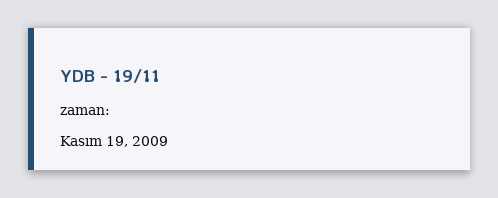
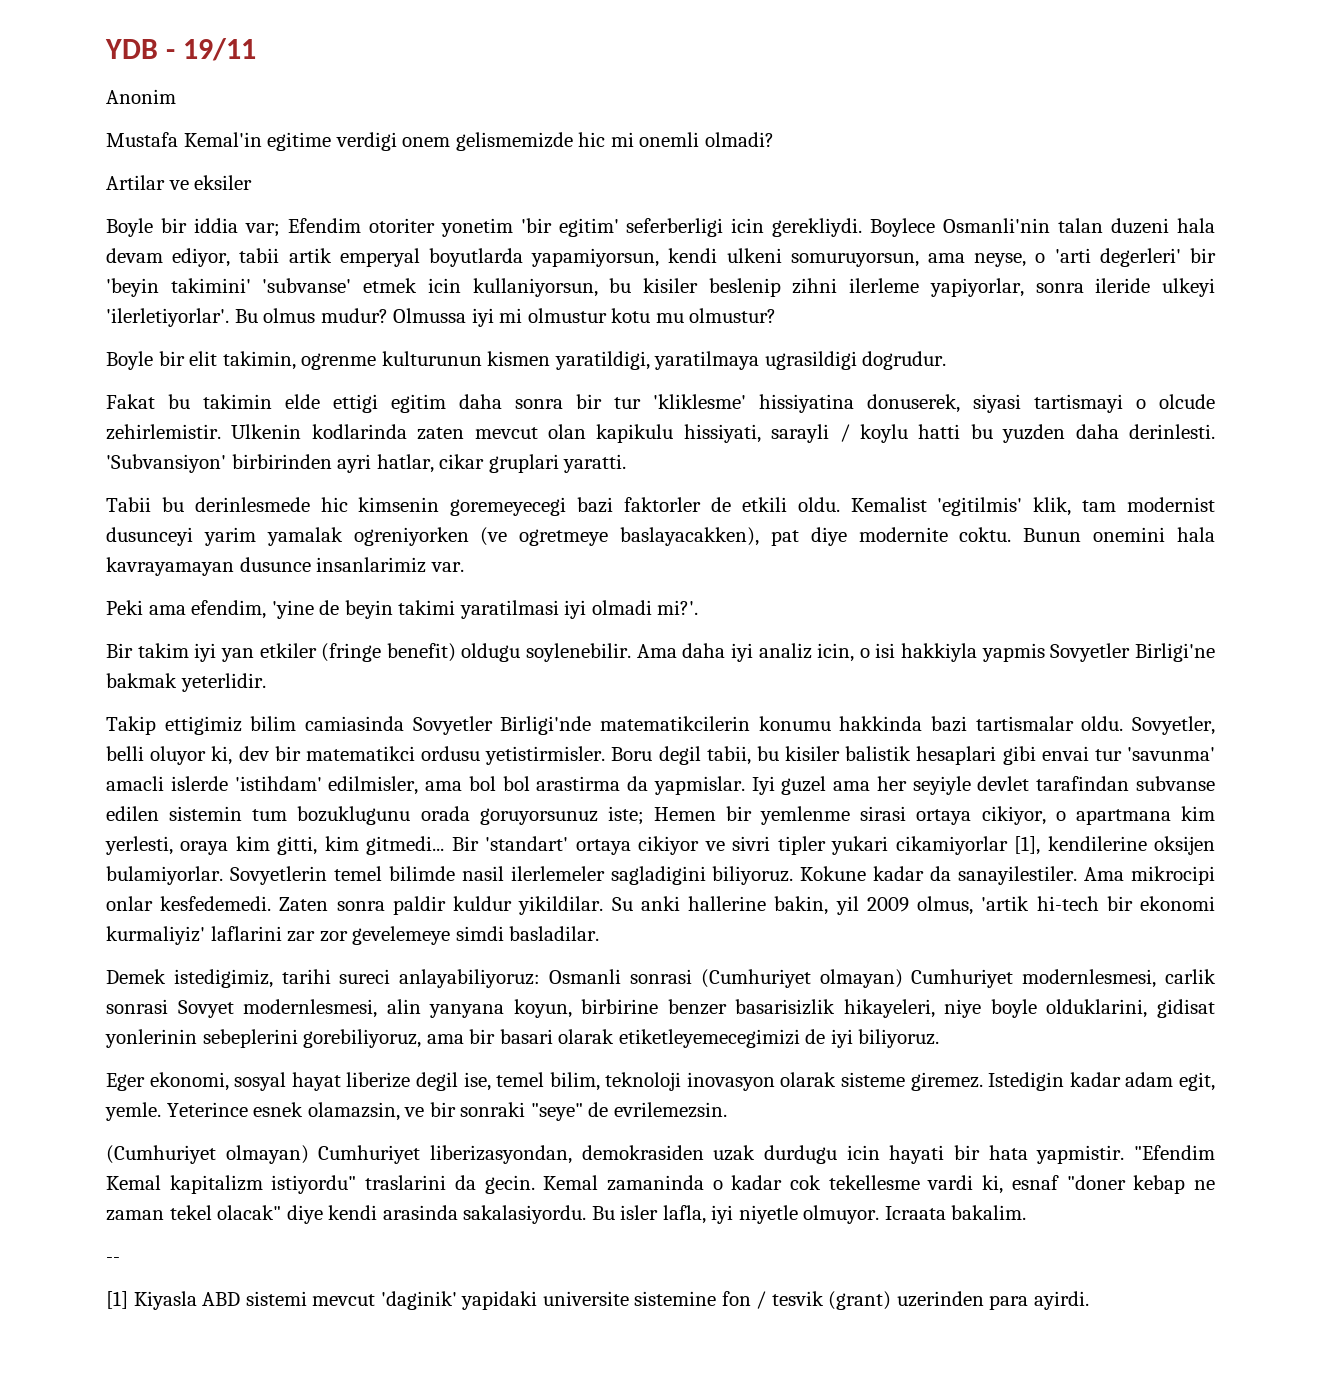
- zaman:
- Kasım 19, 2009
+ Anonim
+ Mustafa Kemal'in egitime verdigi onem gelismemizde hic mi onemli olmadi?
+ Artilar ve eksiler
+ Boyle bir iddia var; Efendim otoriter yonetim 'bir egitim' seferberligi icin gerekliydi. Boylece Osmanli'nin talan duzeni hala devam ediyor, tabii artik emperyal boyutlarda yapamiyorsun, kendi ulkeni somuruyorsun, ama neyse, o 'arti degerleri' bir 'beyin takimini' 'subvanse' etmek icin kullaniyorsun, bu kisiler beslenip zihni ilerleme yapiyorlar, sonra ileride ulkeyi 'ilerletiyorlar'. Bu olmus mudur? Olmussa iyi mi olmustur kotu mu olmustur?
+ Boyle bir elit takimin, ogrenme kulturunun kismen yaratildigi, yaratilmaya ugrasildigi dogrudur.
+ Fakat bu takimin elde ettigi egitim daha sonra bir tur 'kliklesme' hissiyatina donuserek, siyasi tartismayi o olcude zehirlemistir. Ulkenin kodlarinda zaten mevcut olan kapikulu hissiyati, sarayli / koylu hatti bu yuzden daha derinlesti. 'Subvansiyon' birbirinden ayri hatlar, cikar gruplari yaratti.
+ Tabii bu derinlesmede hic kimsenin goremeyecegi bazi faktorler de etkili oldu. Kemalist 'egitilmis' klik, tam modernist dusunceyi yarim yamalak ogreniyorken (ve ogretmeye baslayacakken), pat diye modernite coktu. Bunun onemini hala kavrayamayan dusunce insanlarimiz var.
+ Peki ama efendim, 'yine de beyin takimi yaratilmasi iyi olmadi mi?'.
+ Bir takim iyi yan etkiler (fringe benefit) oldugu soylenebilir. Ama daha iyi analiz icin, o isi hakkiyla yapmis Sovyetler Birligi'ne bakmak yeterlidir.
+ Takip ettigimiz bilim camiasinda Sovyetler Birligi'nde matematikcilerin konumu hakkinda bazi tartismalar oldu. Sovyetler, belli oluyor ki, dev bir matematikci ordusu yetistirmisler. Boru degil tabii, bu kisiler balistik hesaplari gibi envai tur 'savunma' amacli islerde 'istihdam' edilmisler, ama bol bol arastirma da yapmislar. Iyi guzel ama her seyiyle devlet tarafindan subvanse edilen sistemin tum bozuklugunu orada goruyorsunuz iste; Hemen bir yemlenme sirasi ortaya cikiyor, o apartmana kim yerlesti, oraya kim gitti, kim gitmedi... Bir 'standart' ortaya cikiyor ve sivri tipler yukari cikamiyorlar [1], kendilerine oksijen bulamiyorlar. Sovyetlerin temel bilimde nasil ilerlemeler sagladigini biliyoruz. Kokune kadar da sanayilestiler. Ama mikrocipi onlar kesfedemedi. Zaten sonra paldir kuldur yikildilar. Su anki hallerine bakin, yil 2009 olmus, 'artik hi-tech bir ekonomi kurmaliyiz' laflarini zar zor gevelemeye simdi basladilar.
+ Demek istedigimiz, tarihi sureci anlayabiliyoruz: Osmanli sonrasi (Cumhuriyet olmayan) Cumhuriyet modernlesmesi, carlik sonrasi Sovyet modernlesmesi, alin yanyana koyun, birbirine benzer basarisizlik hikayeleri, niye boyle olduklarini, gidisat yonlerinin sebeplerini gorebiliyoruz, ama bir basari olarak etiketleyemecegimizi de iyi biliyoruz.
+ Eger ekonomi, sosyal hayat liberize degil ise, temel bilim, teknoloji inovasyon olarak sisteme giremez. Istedigin kadar adam egit, yemle. Yeterince esnek olamazsin, ve bir sonraki "seye" de evrilemezsin.
+ (Cumhuriyet olmayan) Cumhuriyet liberizasyondan, demokrasiden uzak durdugu icin hayati bir hata yapmistir. "Efendim Kemal kapitalizm istiyordu" traslarini da gecin. Kemal zamaninda o kadar cok tekellesme vardi ki, esnaf "doner kebap ne zaman tekel olacak" diye kendi arasinda sakalasiyordu. Bu isler lafla, iyi niyetle olmuyor. Icraata bakalim.
+ --
+ [1] Kiyasla ABD sistemi mevcut 'daginik' yapidaki universite sistemine fon / tesvik (grant) uzerinden para ayirdi.

